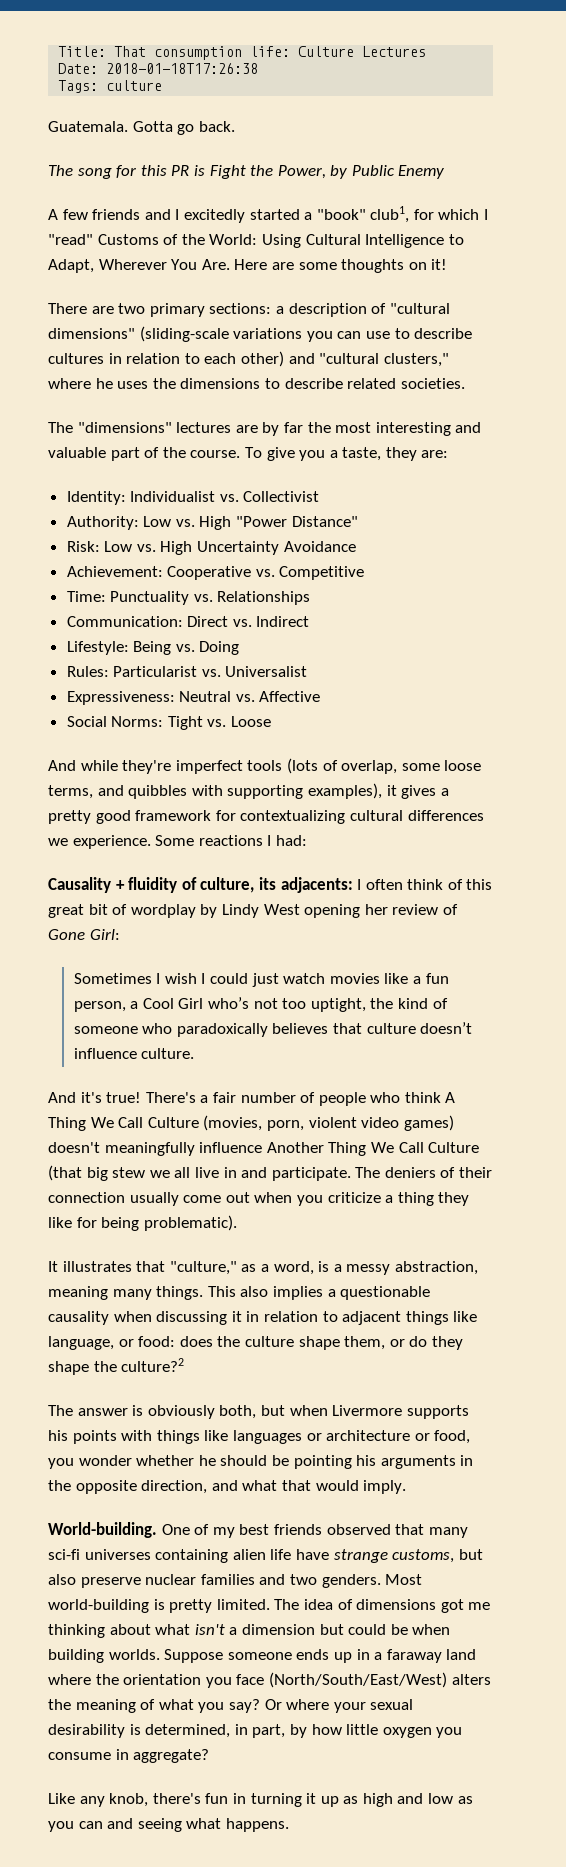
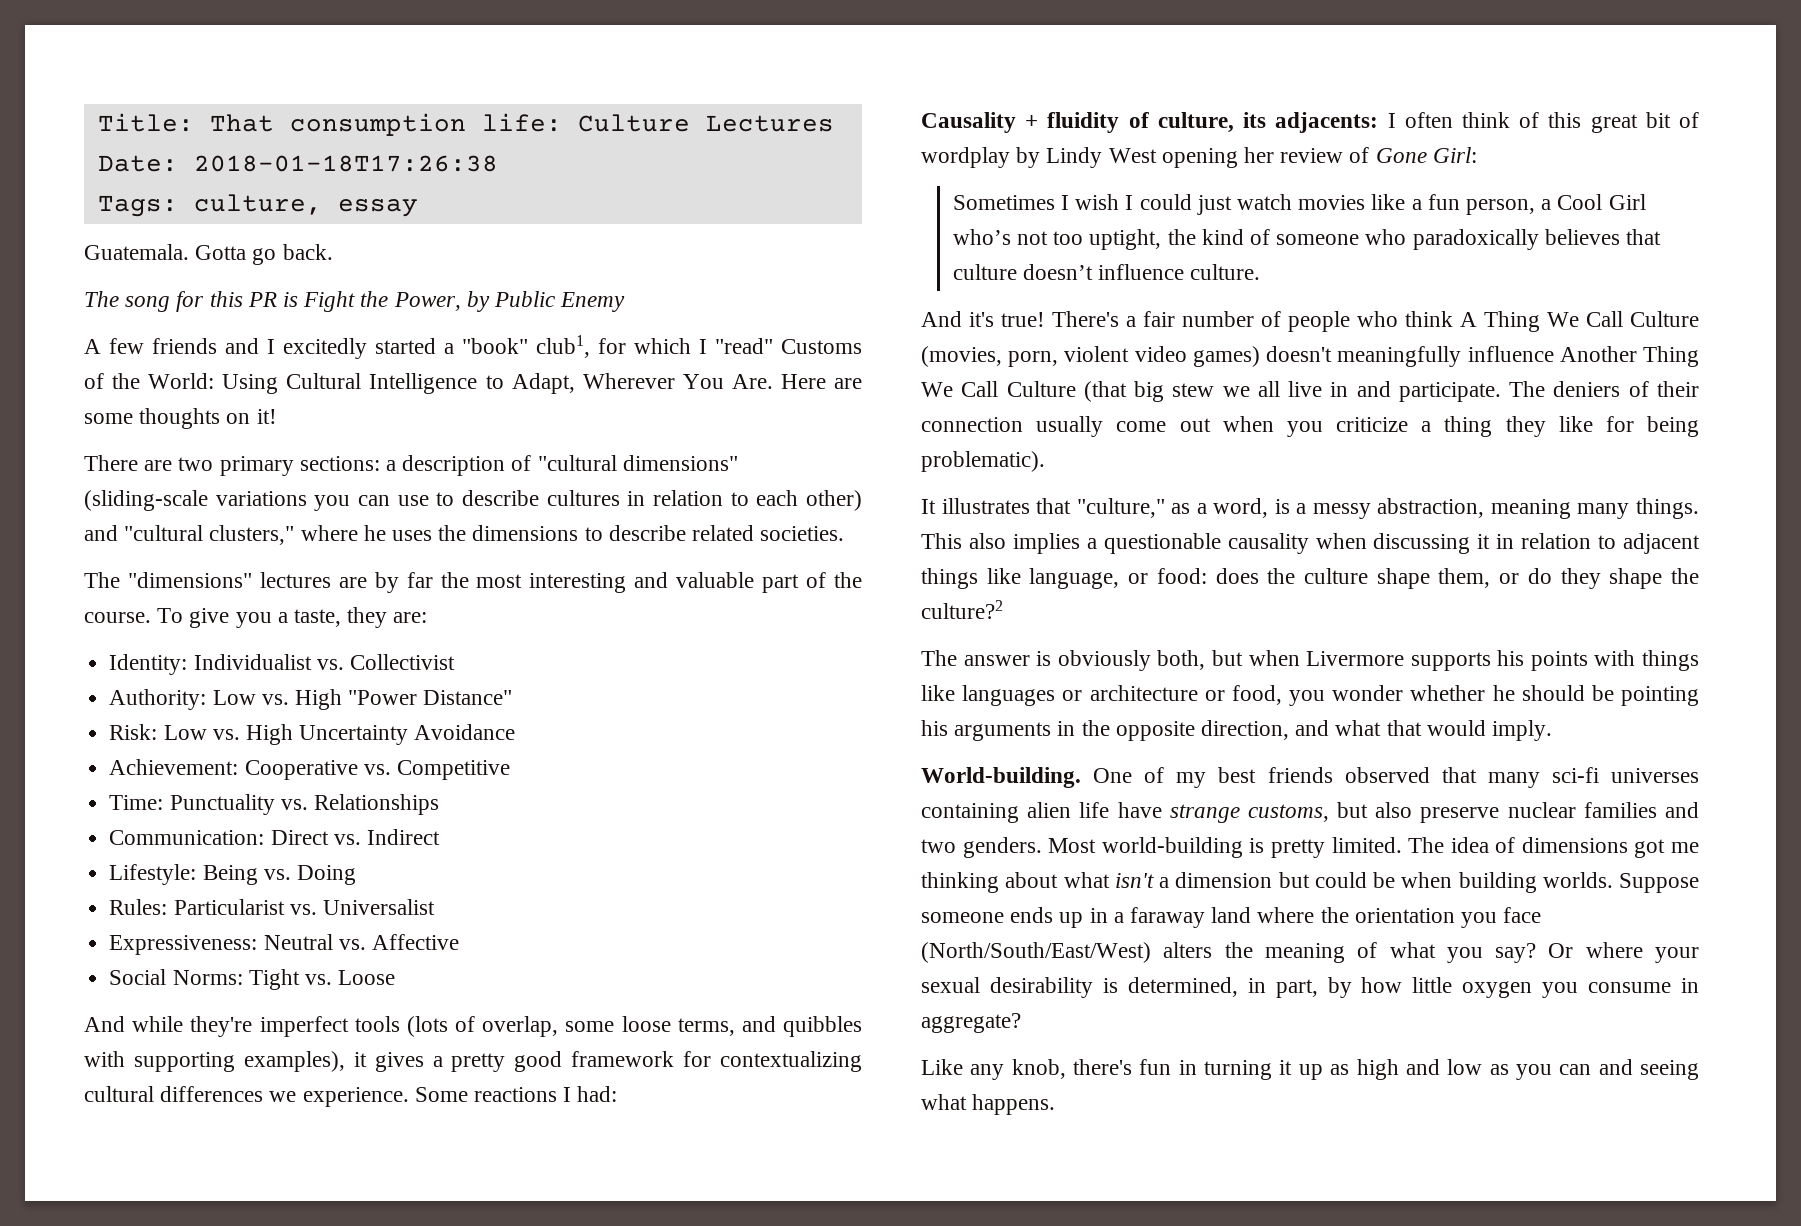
- Tags: culture
+ Tags: culture, essay

